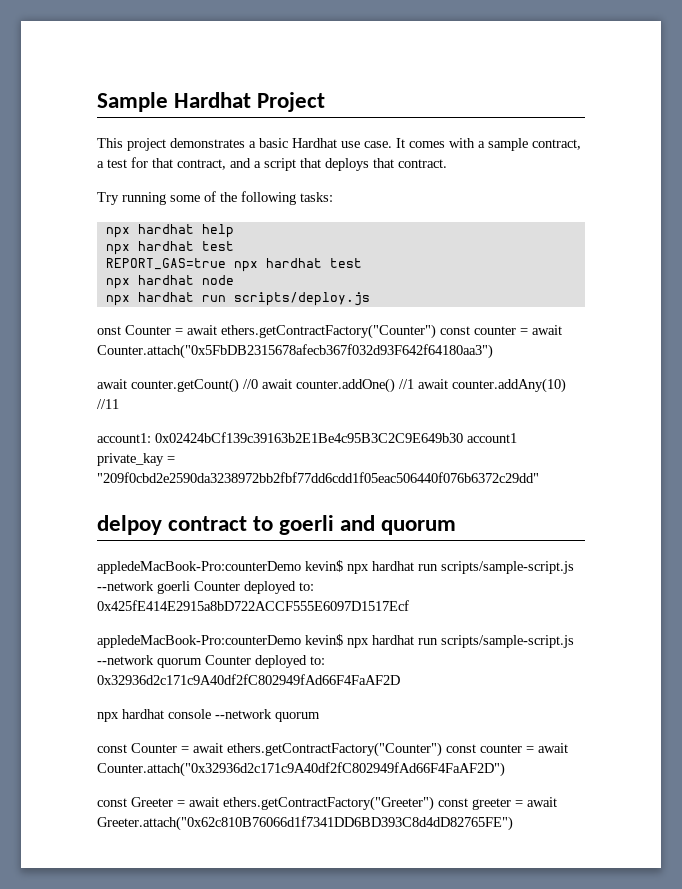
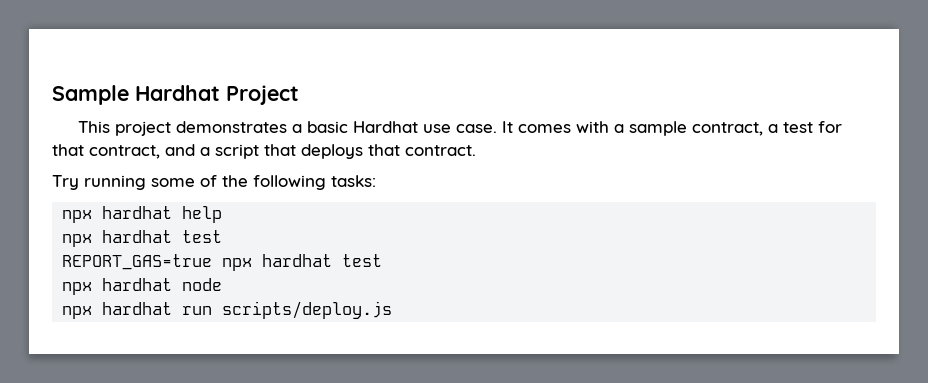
- onst Counter = await ethers.getContractFactory("Counter") const counter = await Counter.attach("0x5FbDB2315678afecb367f032d93F642f64180aa3")
- await counter.getCount() //0 await counter.addOne() //1 await counter.addAny(10) //11
- account1: 0x02424bCf139c39163b2E1Be4c95B3C2C9E649b30 account1 private_kay = "209f0cbd2e2590da3238972bb2fbf77dd6cdd1f05eac506440f076b6372c29dd"
- delpoy contract to goerli and quorum
- appledeMacBook-Pro:counterDemo kevin$ npx hardhat run scripts/sample-script.js --network goerli Counter deployed to: 0x425fE414E2915a8bD722ACCF555E6097D1517Ecf
- appledeMacBook-Pro:counterDemo kevin$ npx hardhat run scripts/sample-script.js --network quorum Counter deployed to: 0x32936d2c171c9A40df2fC802949fAd66F4FaAF2D
- npx hardhat console --network quorum
- const Counter = await ethers.getContractFactory("Counter") const counter = await Counter.attach("0x32936d2c171c9A40df2fC802949fAd66F4FaAF2D")
- const Greeter = await ethers.getContractFactory("Greeter") const greeter = await Greeter.attach("0x62c810B76066d1f7341DD6BD393C8d4dD82765FE")

